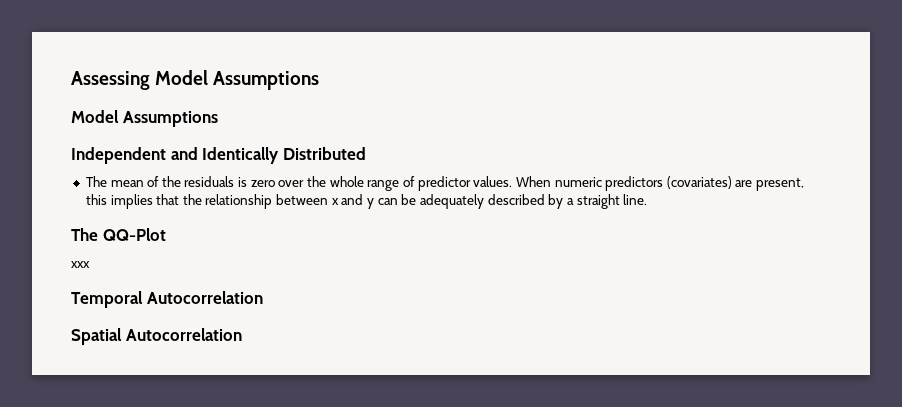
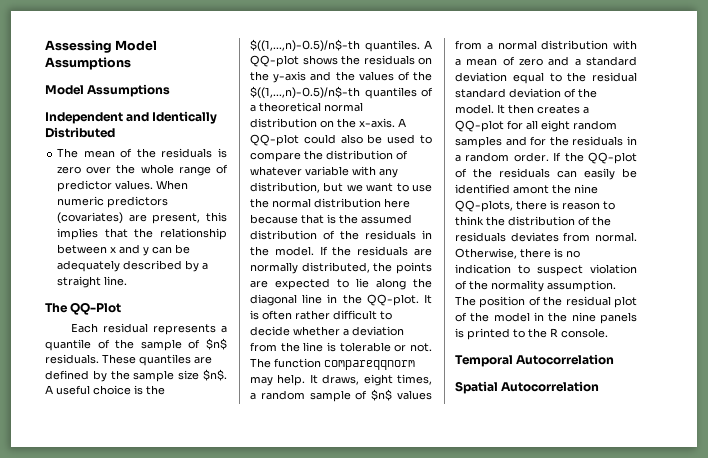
- xxx
+ Each residual represents a quantile of the sample of $n$ residuals. These quantiles are defined by the sample size $n$. A useful choice is the $((1,...,n)-0.5)/n$-th quantiles. A QQ-plot shows the residuals on the y-axis and the values of the $((1,...,n)-0.5)/n$-th quantiles of a theoretical normal distribution on the x-axis. A QQ-plot could also be used to compare the distribution of whatever variable with any distribution, but we want to use the normal distribution here because that is the assumed distribution of the residuals in the model. If the residuals are normally distributed, the points are expected to lie along the diagonal line in the QQ-plot. It is often rather difficult to decide whether a deviation from the line is tolerable or not. The function compareqqnorm may help. It draws, eight times, a random sample of $n$ values from a normal distribution with a mean of zero and a standard deviation equal to the residual standard deviation of the model. It then creates a QQ-plot for all eight random samples and for the residuals in a random order. If the QQ-plot of the residuals can easily be identified amont the nine QQ-plots, there is reason to think the distribution of the residuals deviates from normal. Otherwise, there is no indication to suspect violation of the normality assumption. The position of the residual plot of the model in the nine panels is printed to the R console.

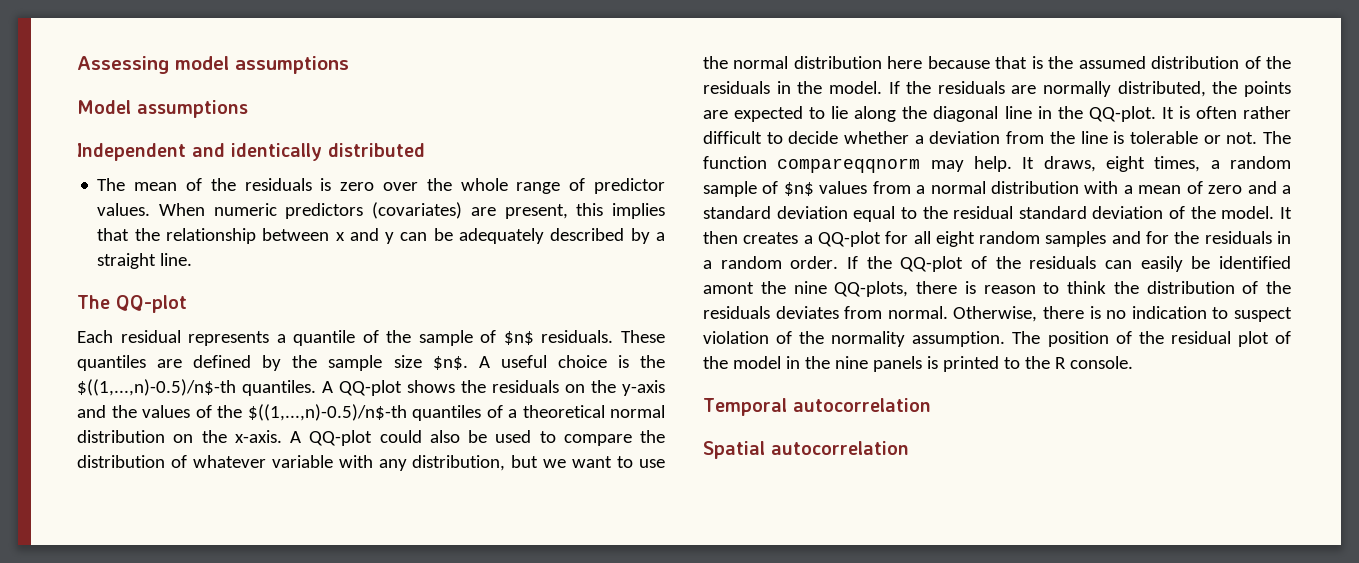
- Assessing Model Assumptions
- Model Assumptions
+ Assessing model assumptions
+ Model assumptions
- Independent and Identically Distributed
+ Independent and identically distributed
- The QQ-Plot
+ The QQ-plot
- Temporal Autocorrelation
+ Temporal autocorrelation
- Spatial Autocorrelation
+ Spatial autocorrelation

